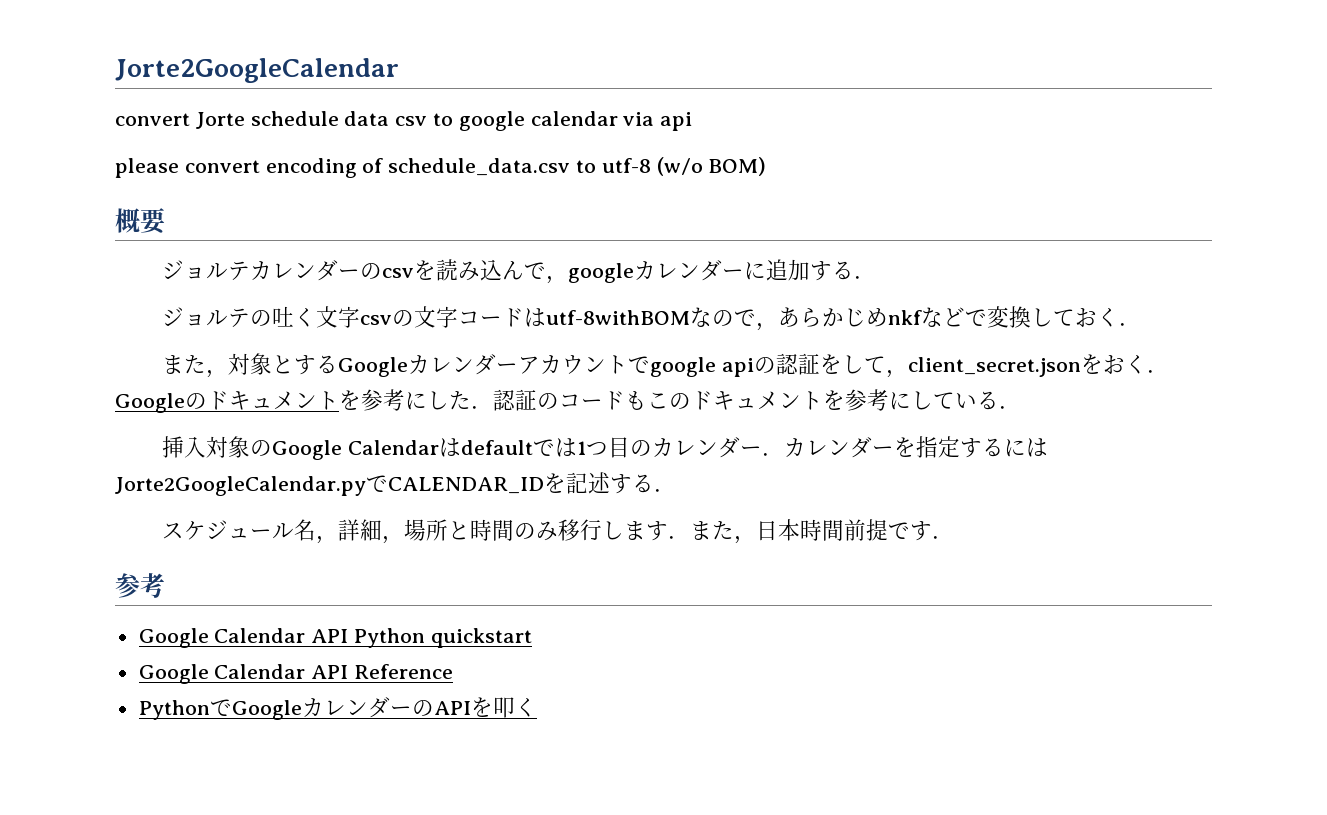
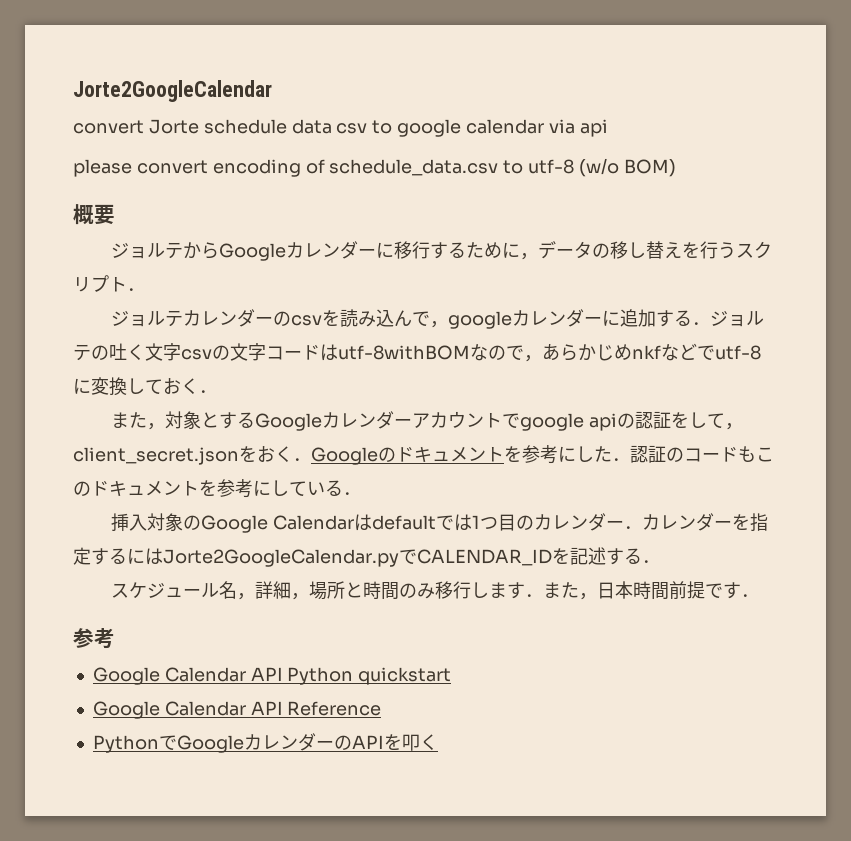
+ ジョルテからGoogleカレンダーに移行するために，データの移し替えを行うスクリプト．
- ジョルテカレンダーのcsvを読み込んで，googleカレンダーに追加する．
- ジョルテの吐く文字csvの文字コードはutf-8withBOMなので，あらかじめnkfなどで変換しておく．
+ ジョルテカレンダーのcsvを読み込んで，googleカレンダーに追加する．ジョルテの吐く文字csvの文字コードはutf-8withBOMなので，あらかじめnkfなどでutf-8に変換しておく．

